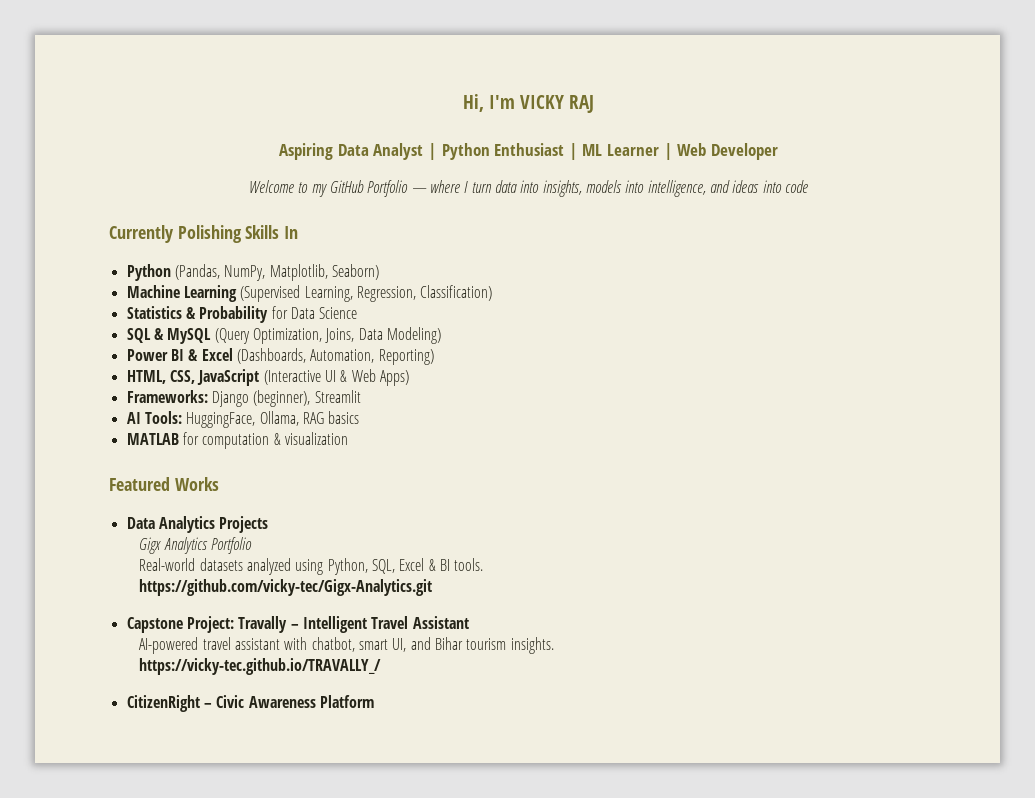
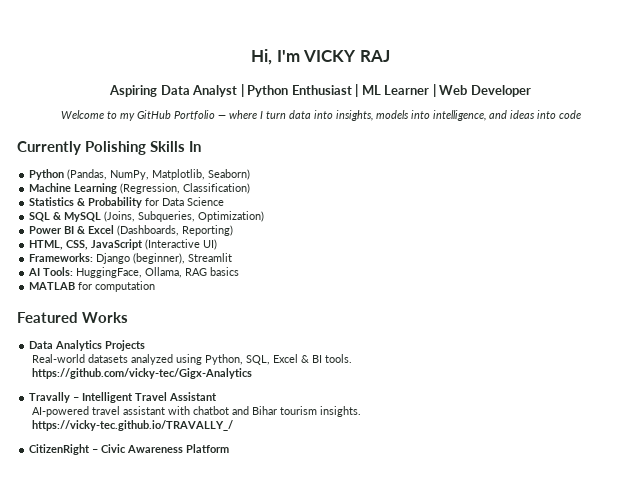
- Machine Learning (Supervised Learning, Regression, Classification)
+ Machine Learning (Regression, Classification)
- SQL & MySQL (Query Optimization, Joins, Data Modeling)
+ SQL & MySQL (Joins, Subqueries, Optimization)
- Power BI & Excel (Dashboards, Automation, Reporting)
+ Power BI & Excel (Dashboards, Reporting)
- HTML, CSS, JavaScript (Interactive UI & Web Apps)
+ HTML, CSS, JavaScript (Interactive UI)
- MATLAB for computation & visualization
+ MATLAB for computation
- Gigx Analytics Portfolio
- https://github.com/vicky-tec/Gigx-Analytics.git
- Capstone Project: Travally – Intelligent Travel Assistant
+ https://github.com/vicky-tec/Gigx-Analytics
+ Travally – Intelligent Travel Assistant
- AI-powered travel assistant with chatbot, smart UI, and Bihar tourism insights.
+ AI-powered travel assistant with chatbot and Bihar tourism insights.

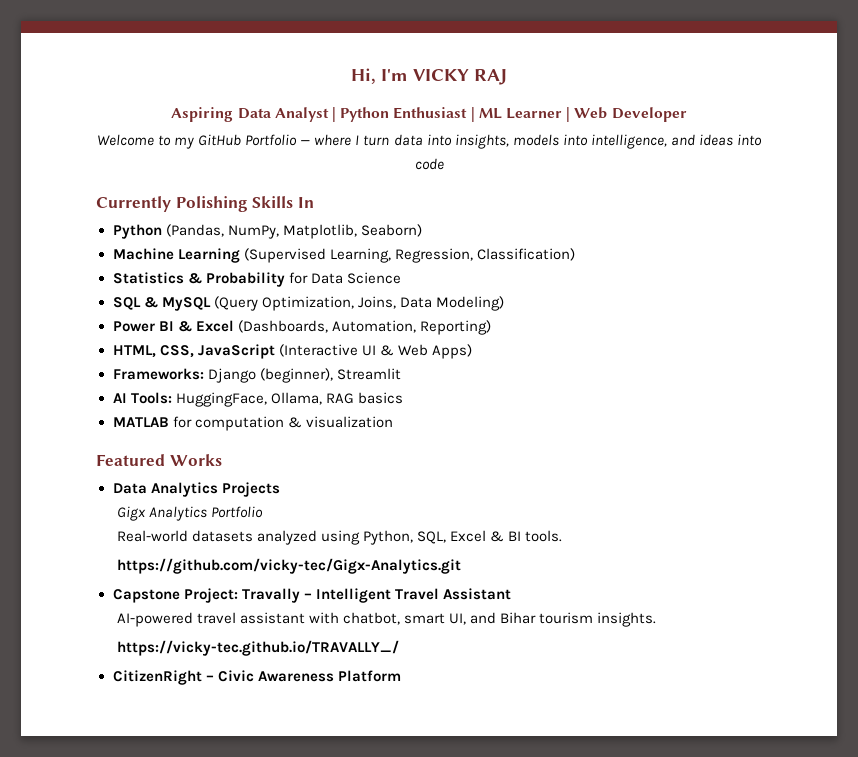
- Machine Learning (Regression, Classification)
+ Machine Learning (Supervised Learning, Regression, Classification)
- SQL & MySQL (Joins, Subqueries, Optimization)
+ SQL & MySQL (Query Optimization, Joins, Data Modeling)
- Power BI & Excel (Dashboards, Reporting)
+ Power BI & Excel (Dashboards, Automation, Reporting)
- HTML, CSS, JavaScript (Interactive UI)
+ HTML, CSS, JavaScript (Interactive UI & Web Apps)
- MATLAB for computation
+ MATLAB for computation & visualization
+ Gigx Analytics Portfolio
- https://github.com/vicky-tec/Gigx-Analytics
- Travally – Intelligent Travel Assistant
+ https://github.com/vicky-tec/Gigx-Analytics.git
+ Capstone Project: Travally – Intelligent Travel Assistant
- AI-powered travel assistant with chatbot and Bihar tourism insights.
+ AI-powered travel assistant with chatbot, smart UI, and Bihar tourism insights.

